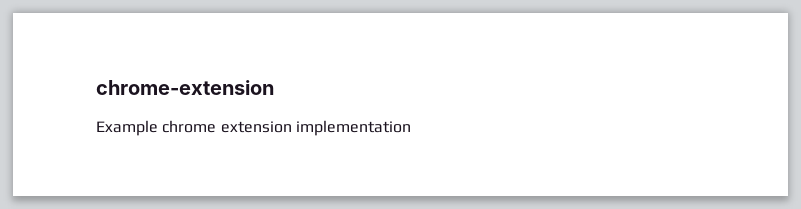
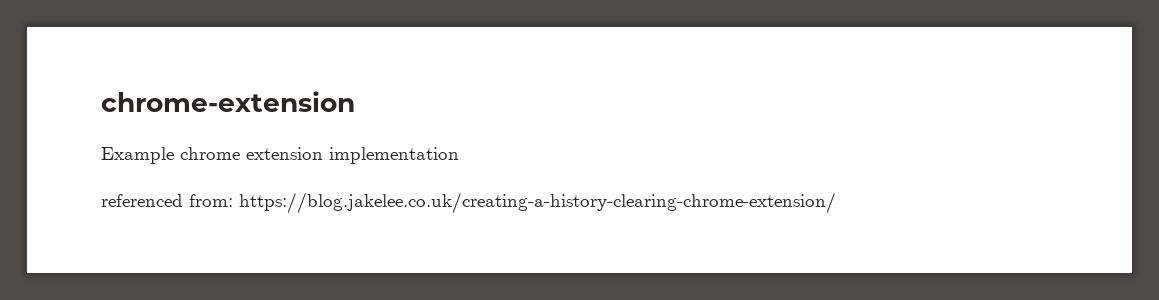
+ referenced from: https://blog.jakelee.co.uk/creating-a-history-clearing-chrome-extension/

